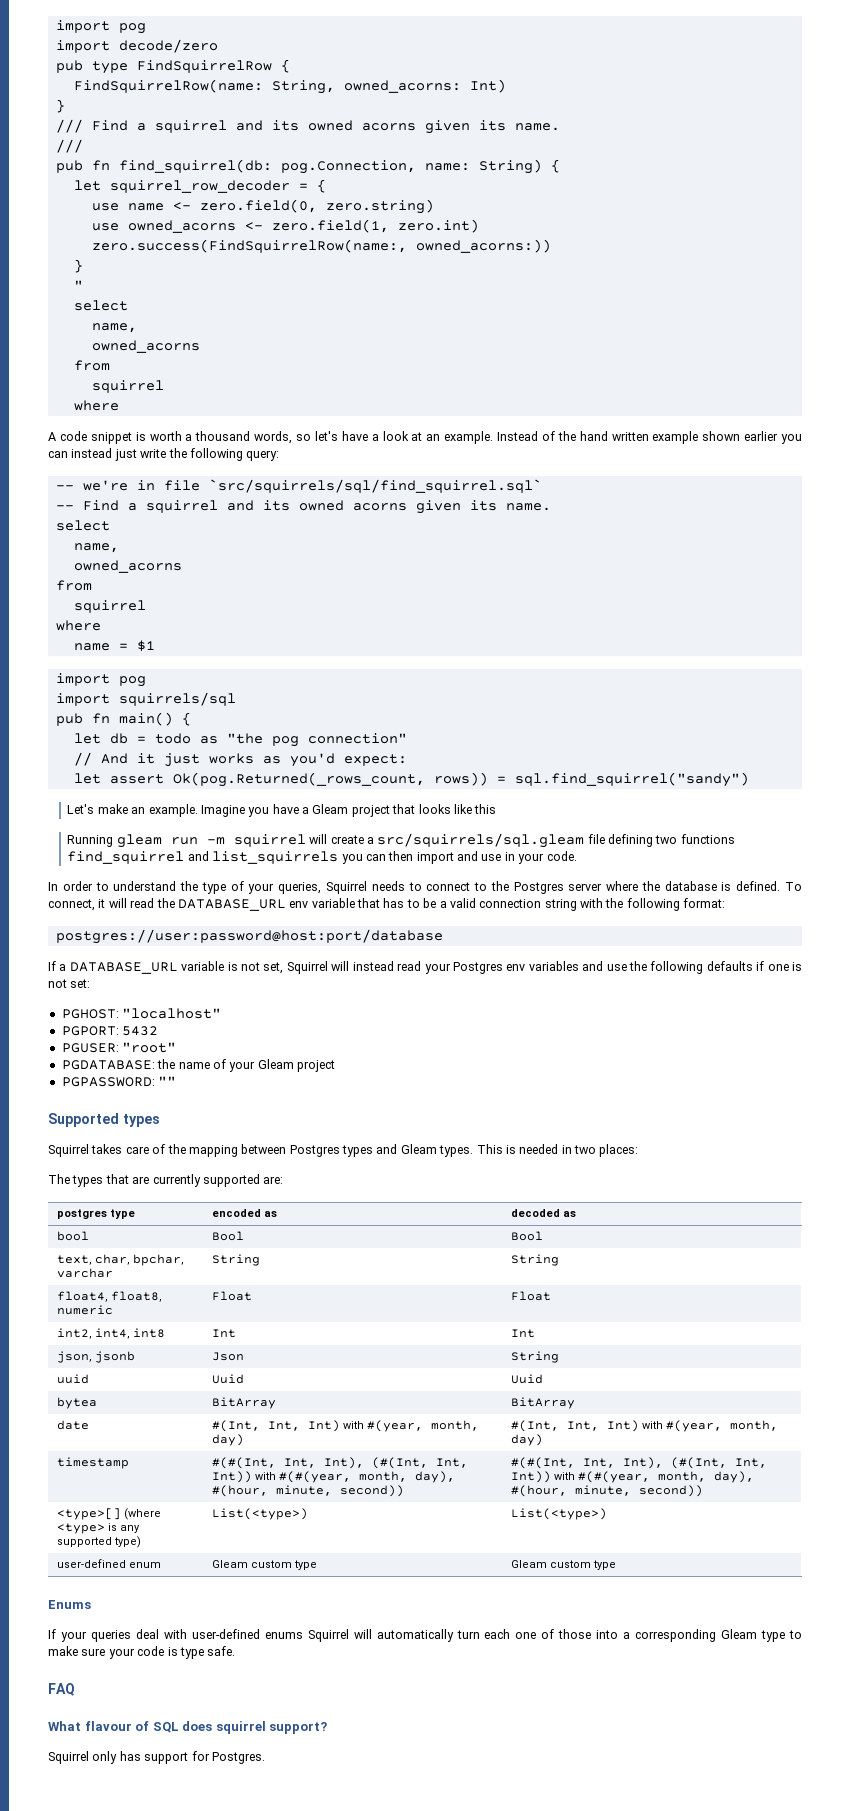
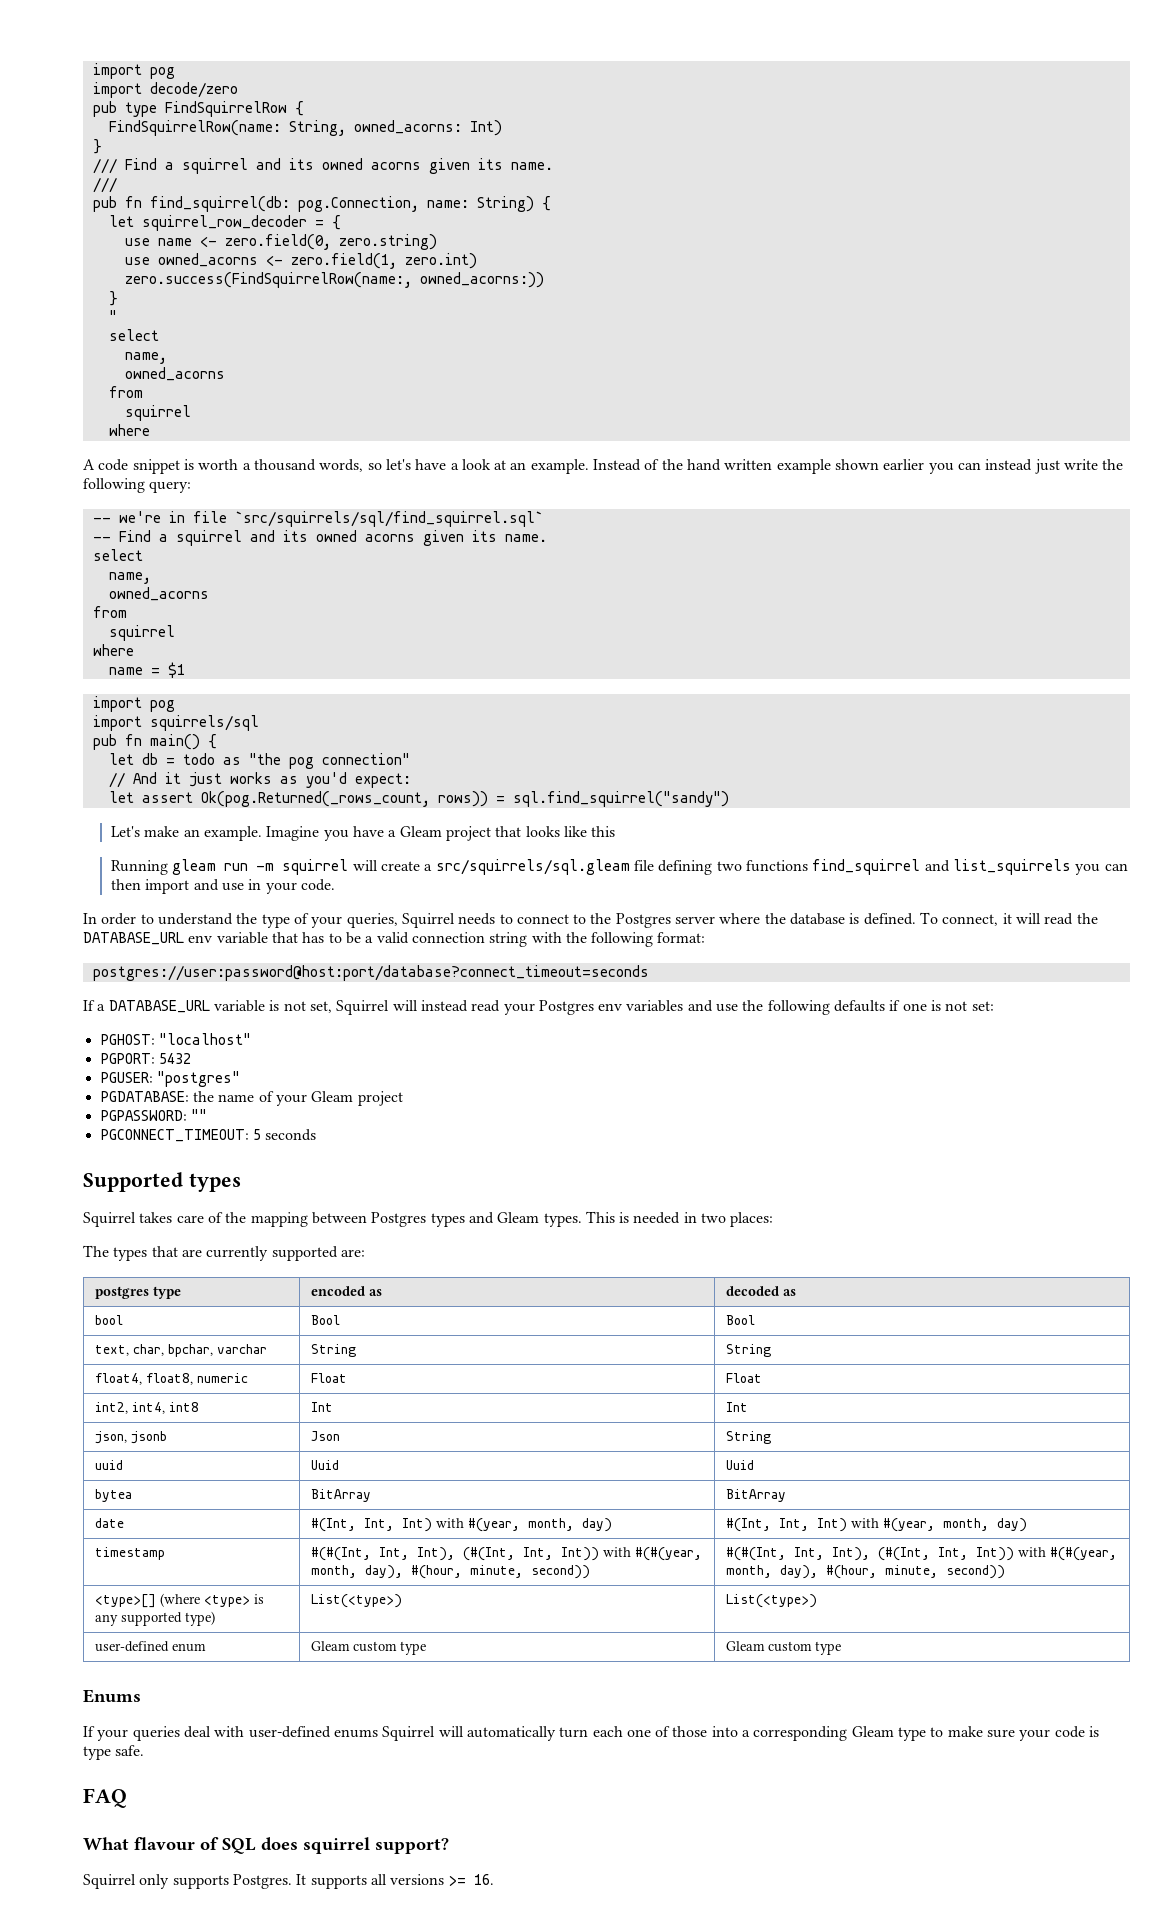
- postgres://user:password@host:port/database
+ postgres://user:password@host:port/database?connect_timeout=seconds
- PGUSER: "root"
+ PGUSER: "postgres"
+ PGCONNECT_TIMEOUT: 5 seconds
- Squirrel only has support for Postgres.
+ Squirrel only supports Postgres. It supports all versions >= 16.

